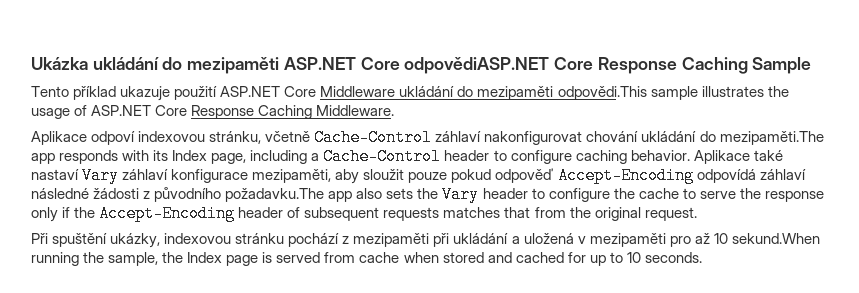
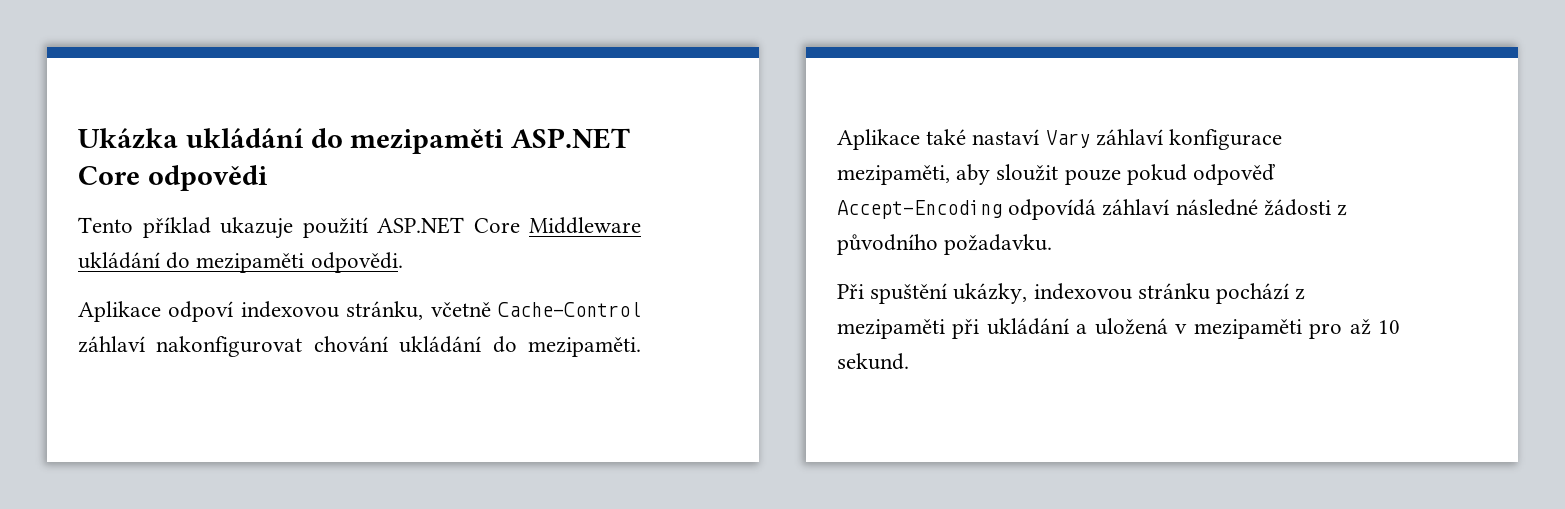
- Ukázka ukládání do mezipaměti ASP.NET Core odpovědiASP.NET Core Response Caching Sample
+ Ukázka ukládání do mezipaměti ASP.NET Core odpovědi
- Tento příklad ukazuje použití ASP.NET Core Middleware ukládání do mezipaměti odpovědi.This sample illustrates the usage of ASP.NET Core Response Caching Middleware.
+ Tento příklad ukazuje použití ASP.NET Core Middleware ukládání do mezipaměti odpovědi.
- Aplikace odpoví indexovou stránku, včetně Cache-Control záhlaví nakonfigurovat chování ukládání do mezipaměti.The app responds with its Index page, including a Cache-Control header to configure caching behavior.
+ Aplikace odpoví indexovou stránku, včetně Cache-Control záhlaví nakonfigurovat chování ukládání do mezipaměti.
- Aplikace také nastaví Vary záhlaví konfigurace mezipaměti, aby sloužit pouze pokud odpověď Accept-Encoding odpovídá záhlaví následné žádosti z původního požadavku.The app also sets the Vary header to configure the cache to serve the response only if the Accept-Encoding header of subsequent requests matches that from the original request.
+ Aplikace také nastaví Vary záhlaví konfigurace mezipaměti, aby sloužit pouze pokud odpověď Accept-Encoding odpovídá záhlaví následné žádosti z původního požadavku.
- Při spuštění ukázky, indexovou stránku pochází z mezipaměti při ukládání a uložená v mezipaměti pro až 10 sekund.When running the sample, the Index page is served from cache when stored and cached for up to 10 seconds.
+ Při spuštění ukázky, indexovou stránku pochází z mezipaměti při ukládání a uložená v mezipaměti pro až 10 sekund.

